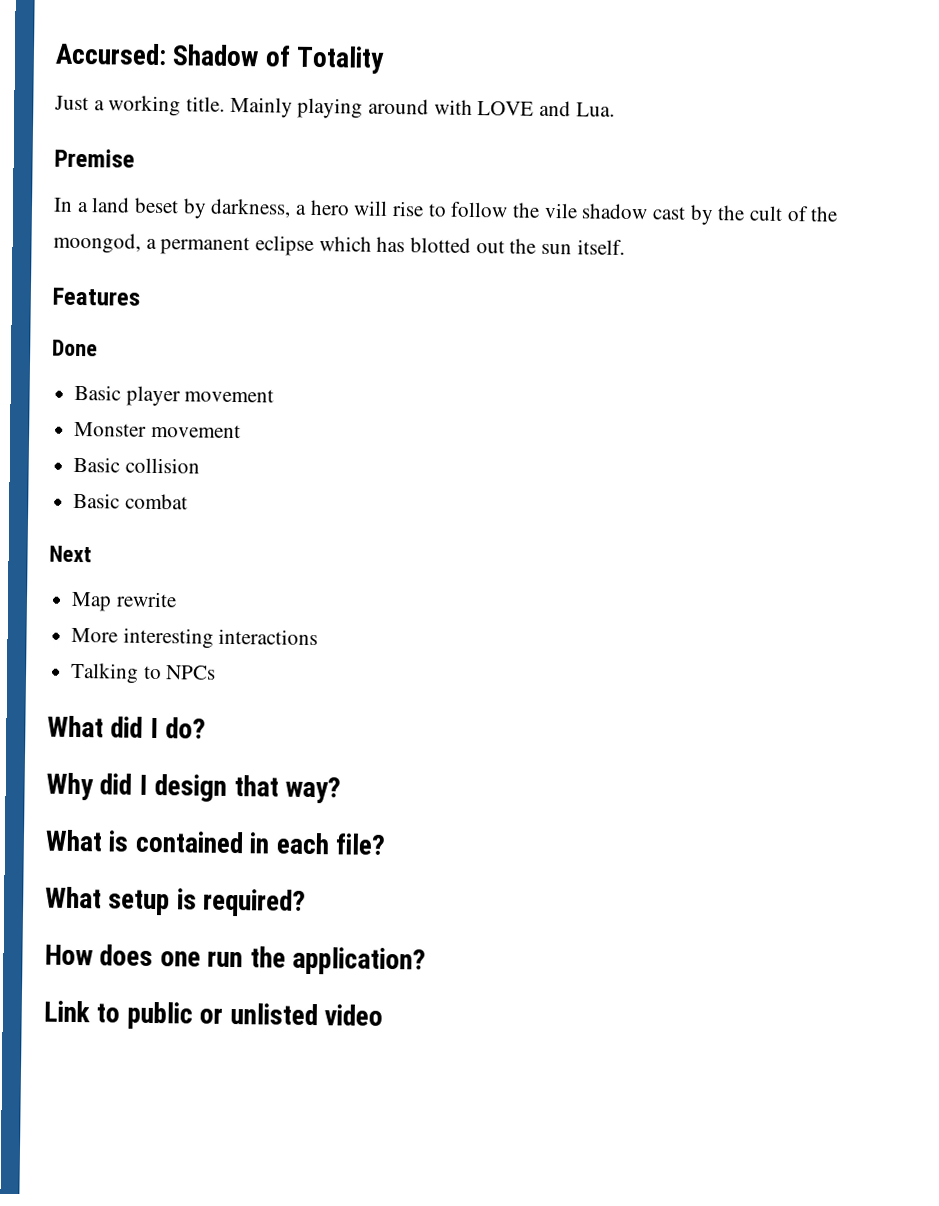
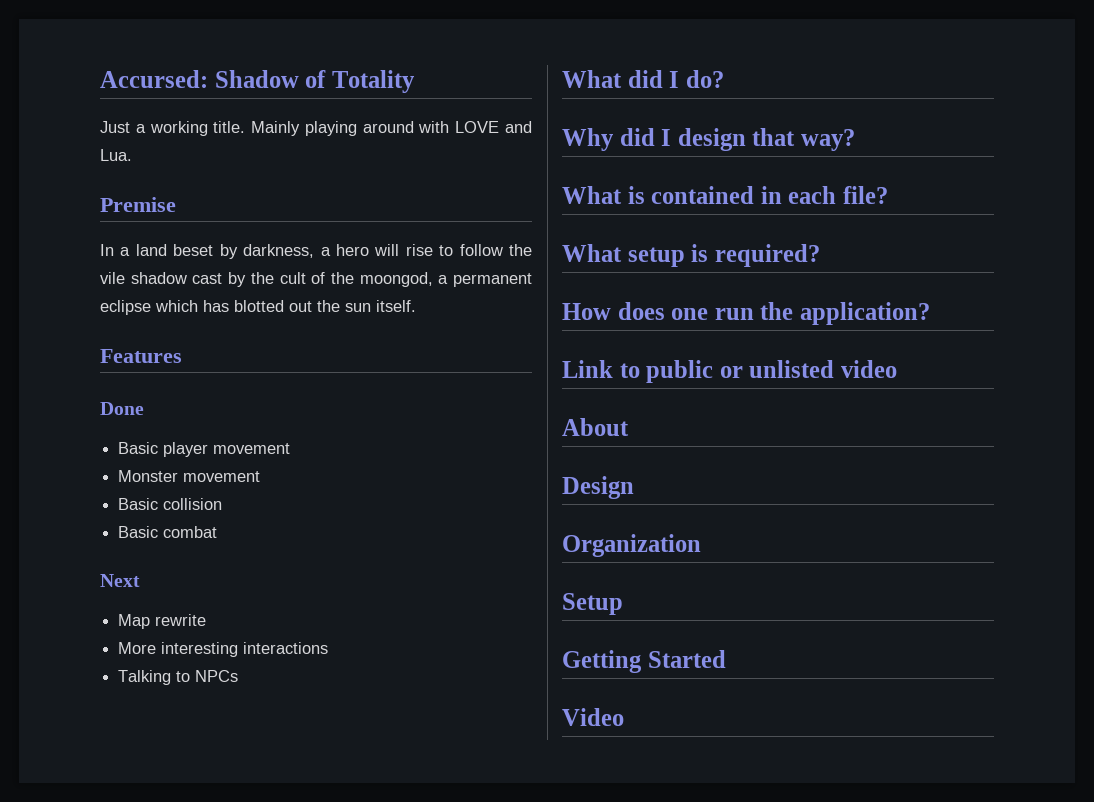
+ About
+ Design
+ Organization
+ Setup
+ Getting Started
+ Video

